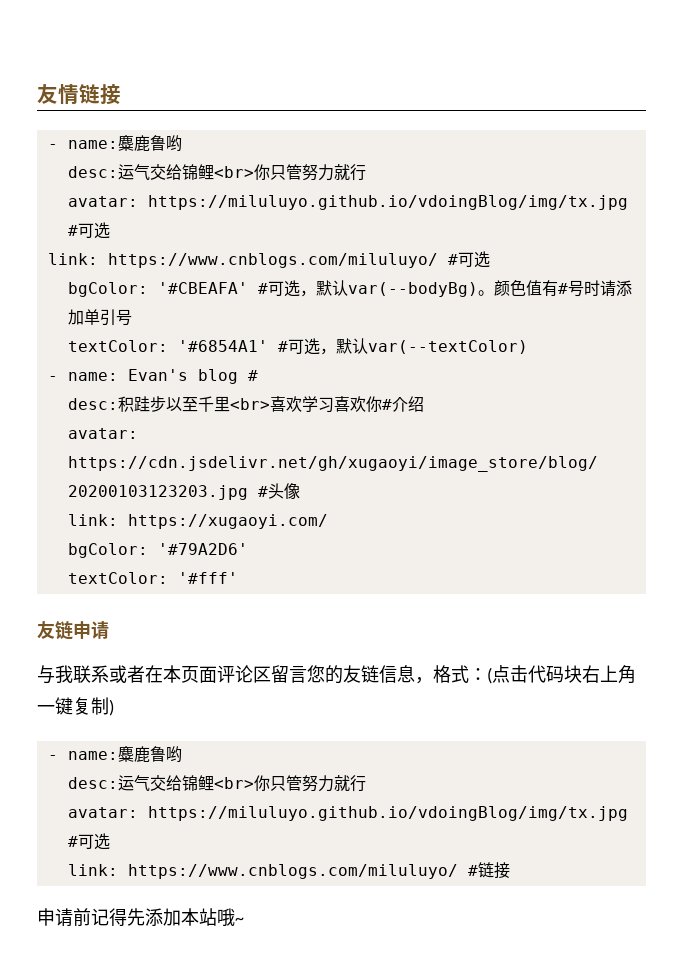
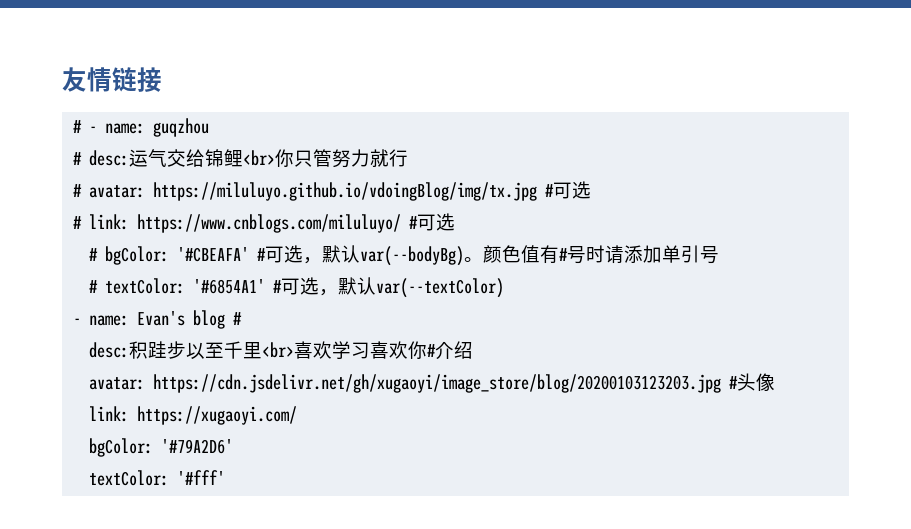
  友情链接
- - name:麋鹿鲁哟
- desc:运气交给锦鲤<br>你只管努力就行
- avatar: https://miluluyo.github.io/vdoingBlog/img/tx.jpg #可选
- link: https://www.cnblogs.com/miluluyo/ #可选
+ # - name: guqzhou
+ # desc:运气交给锦鲤<br>你只管努力就行
+ # avatar: https://miluluyo.github.io/vdoingBlog/img/tx.jpg #可选
+ # link: https://www.cnblogs.com/miluluyo/ #可选
- bgColor: '#CBEAFA' #可选，默认var(--bodyBg)。
+ # bgColor: '#CBEAFA' #可选，默认var(--bodyBg)。
- textColor: '#6854A1' #可选，默认var(--textColor)
+ # textColor: '#6854A1' #可选，默认var(--textColor)
- 友链申请
- 与我联系或者在本页面评论区留言您的友链信息，格式：(点击代码块右上角一键复制)
- - name:麋鹿鲁哟
- desc:运气交给锦鲤<br>你只管努力就行
- avatar: https://miluluyo.github.io/vdoingBlog/img/tx.jpg #可选
- link: https://www.cnblogs.com/miluluyo/ #链接
- 申请前记得先添加本站哦~

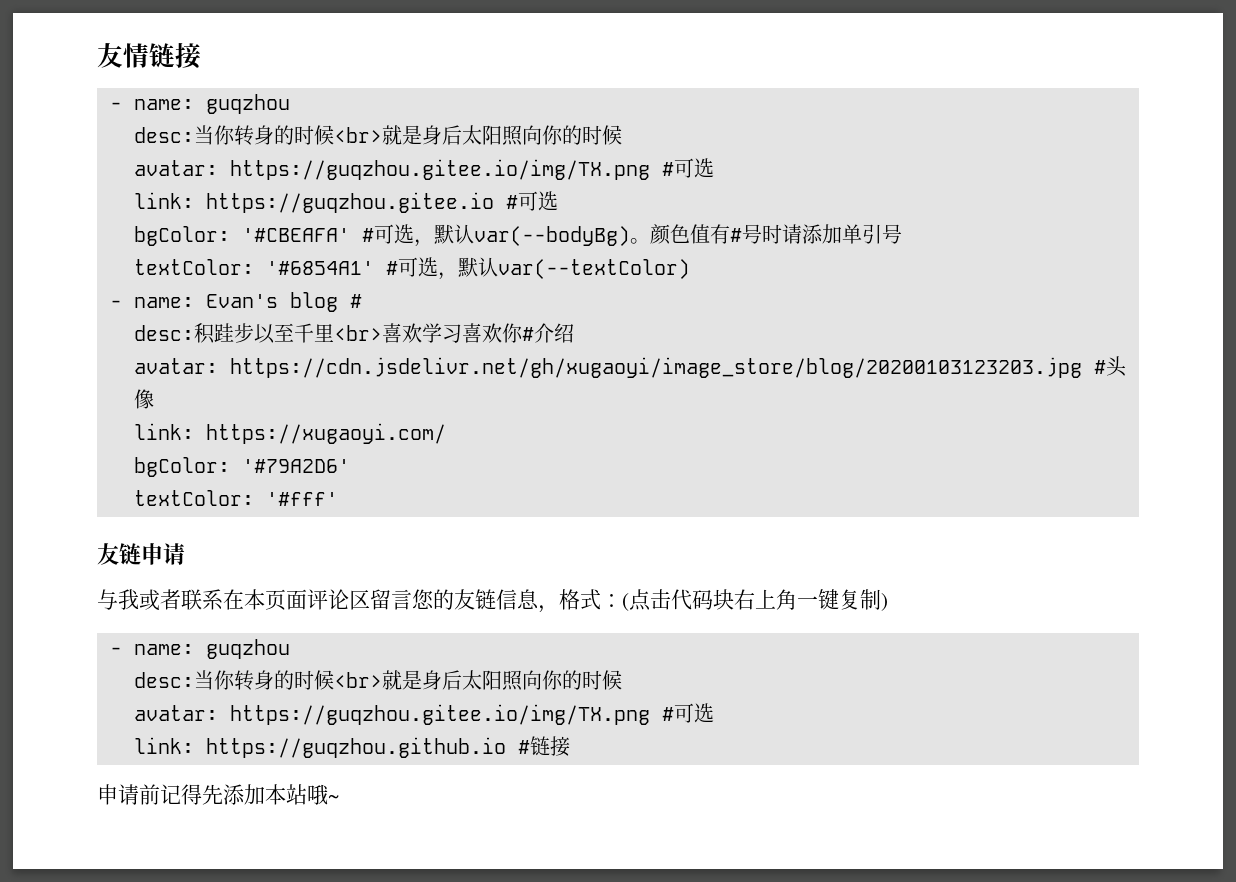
  友情链接
- # - name: guqzhou
- # desc:运气交给锦鲤<br>你只管努力就行
- # avatar: https://miluluyo.github.io/vdoingBlog/img/tx.jpg #可选
- # link: https://www.cnblogs.com/miluluyo/ #可选
- # bgColor: '#CBEAFA' #可选，默认var(--bodyBg)。
+ - name: guqzhou
+ desc:当你转身的时候<br>就是身后太阳照向你的时候
+ avatar: https://guqzhou.gitee.io/img/TX.png #可选
+ link: https://guqzhou.gitee.io #可选
+ bgColor: '#CBEAFA' #可选，默认var(--bodyBg)。
- # textColor: '#6854A1' #可选，默认var(--textColor)
+ textColor: '#6854A1' #可选，默认var(--textColor)
+ 友链申请
+ 与我或者联系在本页面评论区留言您的友链信息，格式：(点击代码块右上角一键复制)
+ - name: guqzhou
+ desc:当你转身的时候<br>就是身后太阳照向你的时候
+ avatar: https://guqzhou.gitee.io/img/TX.png #可选
+ link: https://guqzhou.github.io #链接
+ 申请前记得先添加本站哦~

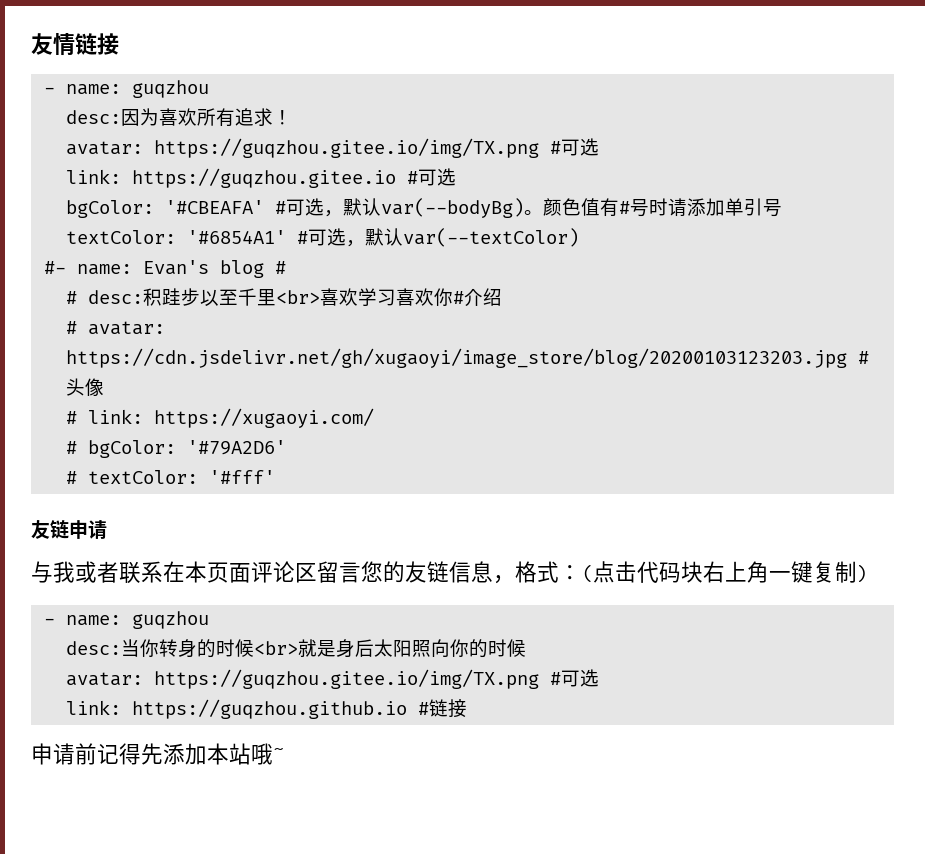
  友情链接
  - name: guqzhou
- desc:当你转身的时候<br>就是身后太阳照向你的时候
+ desc:因为喜欢所有追求！
- - name: Evan's blog #
+ #- name: Evan's blog #
- desc:积跬步以至千里<br>喜欢学习喜欢你#介绍
+ # desc:积跬步以至千里<br>喜欢学习喜欢你#介绍
- avatar: https://cdn.jsdelivr.net/gh/xugaoyi/image_store/blog/20200103123203.jpg #头像
+ # avatar: https://cdn.jsdelivr.net/gh/xugaoyi/image_store/blog/20200103123203.jpg #头像
- link: https://xugaoyi.com/
+ # link: https://xugaoyi.com/
- bgColor: '#79A2D6'
+ # bgColor: '#79A2D6'
- textColor: '#fff'
+ # textColor: '#fff'

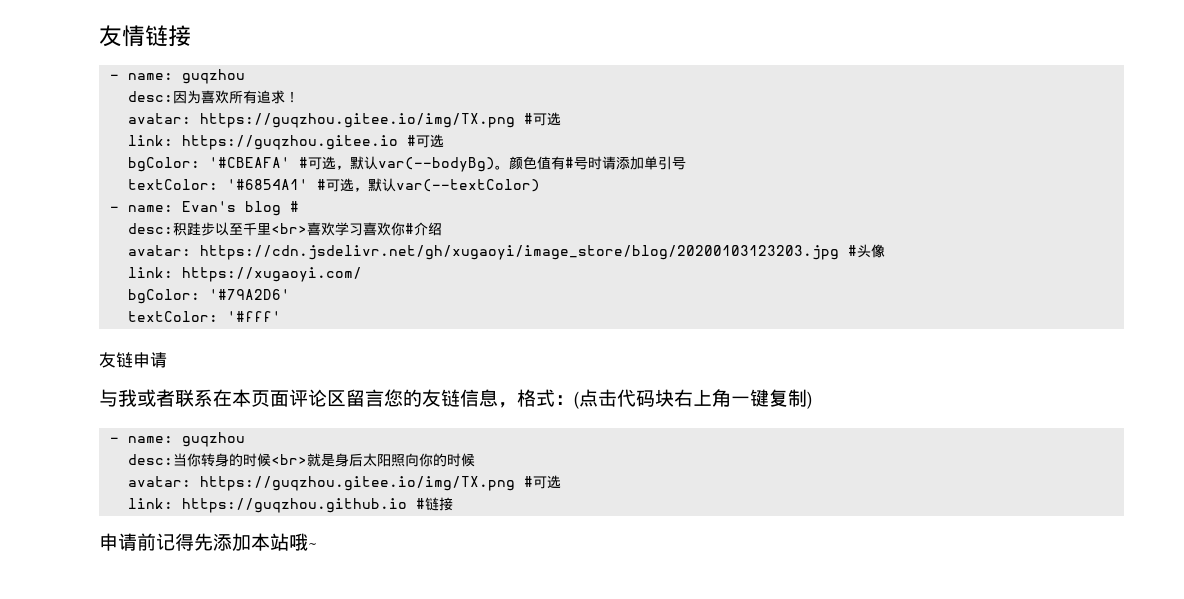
- #- name: Evan's blog #
+ - name: Evan's blog #
- # desc:积跬步以至千里<br>喜欢学习喜欢你#介绍
+ desc:积跬步以至千里<br>喜欢学习喜欢你#介绍
- # avatar: https://cdn.jsdelivr.net/gh/xugaoyi/image_store/blog/20200103123203.jpg #头像
+ avatar: https://cdn.jsdelivr.net/gh/xugaoyi/image_store/blog/20200103123203.jpg #头像
- # link: https://xugaoyi.com/
+ link: https://xugaoyi.com/
- # bgColor: '#79A2D6'
+ bgColor: '#79A2D6'
- # textColor: '#fff'
+ textColor: '#fff'

